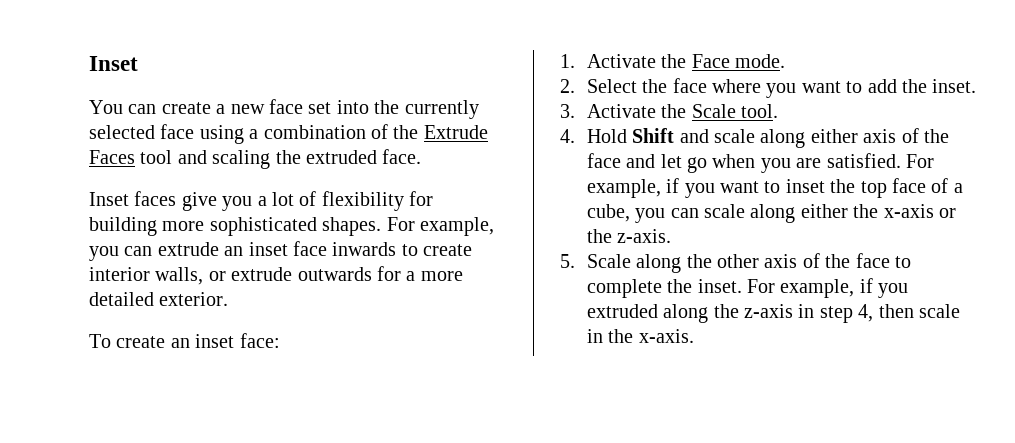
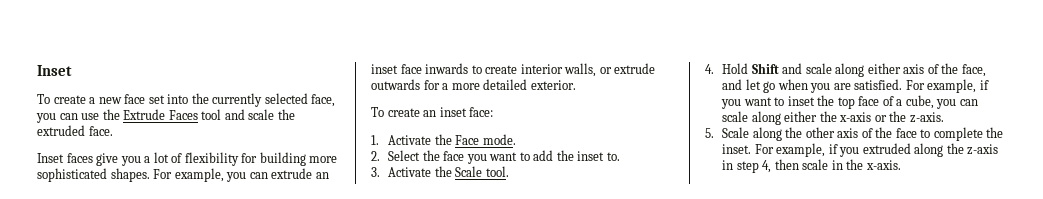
- You can create a new face set into the currently selected face using a combination of the Extrude Faces tool and scaling the extruded face.
+ To create a new face set into the currently selected face, you can use the Extrude Faces tool and scale the extruded face.
- 2. Select the face where you want to add the inset.
+ 2. Select the face you want to add the inset to.
- 4. Hold Shift and scale along either axis of the face and let go when you are satisfied.
+ 4. Hold Shift and scale along either axis of the face, and let go when you are satisfied.

